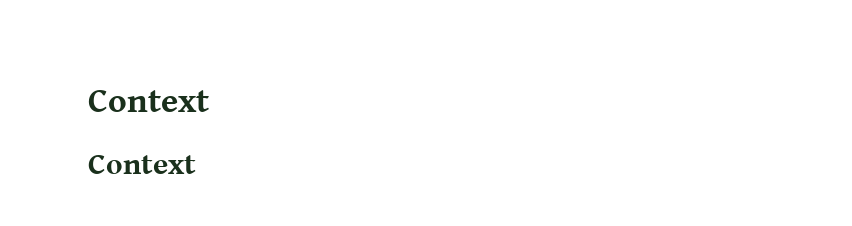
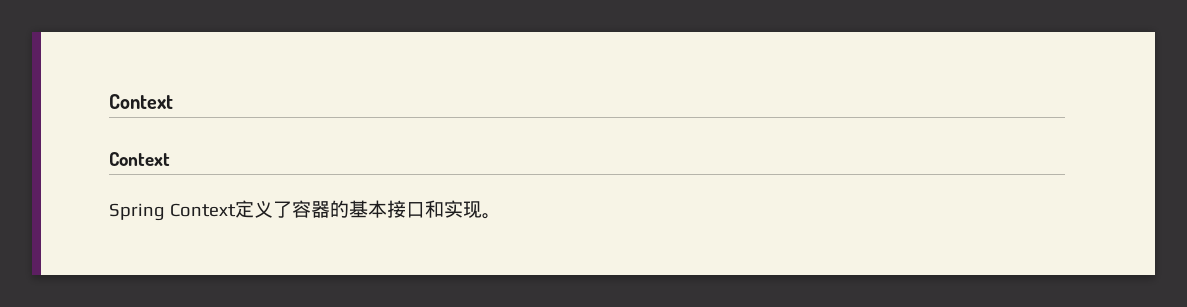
+ Spring Context定义了容器的基本接口和实现。

